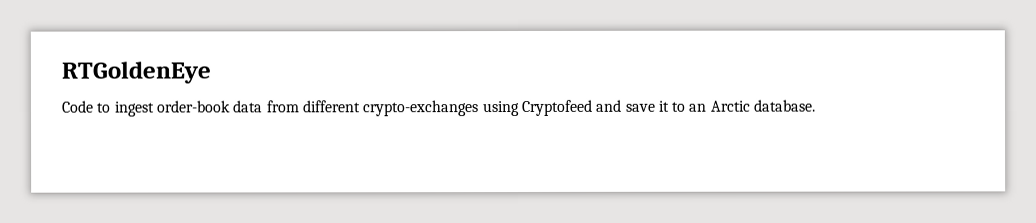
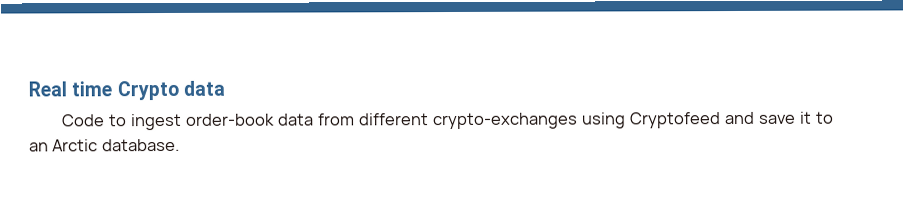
- RTGoldenEye
+ Real time Crypto data

